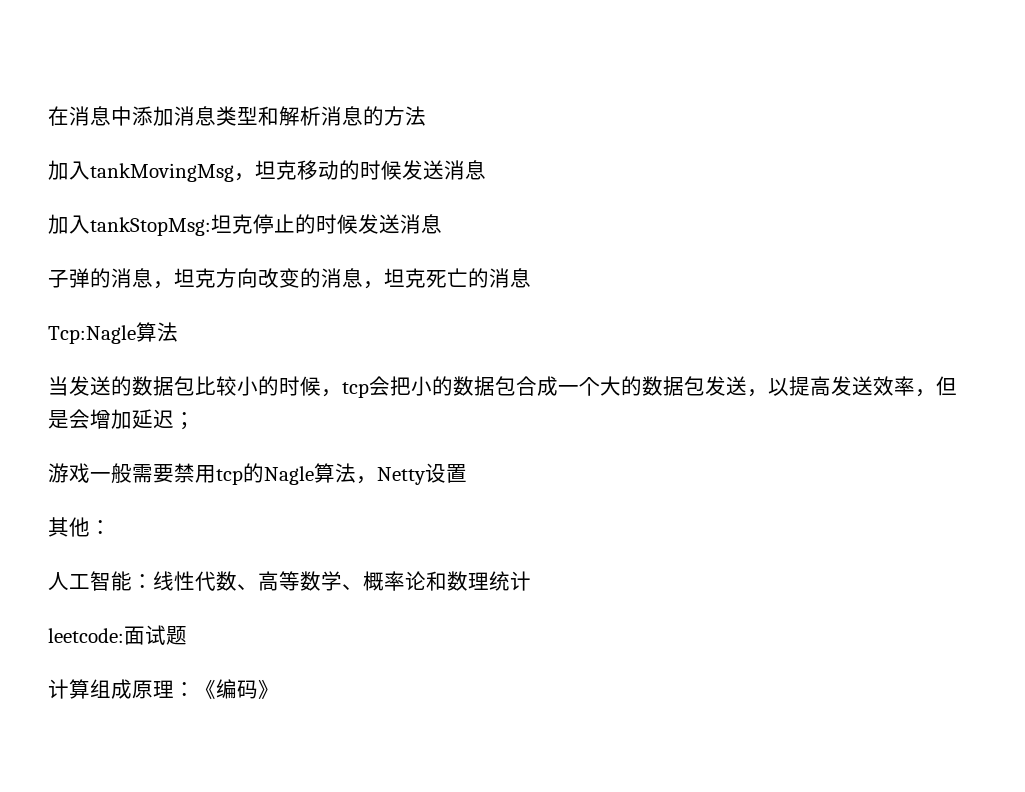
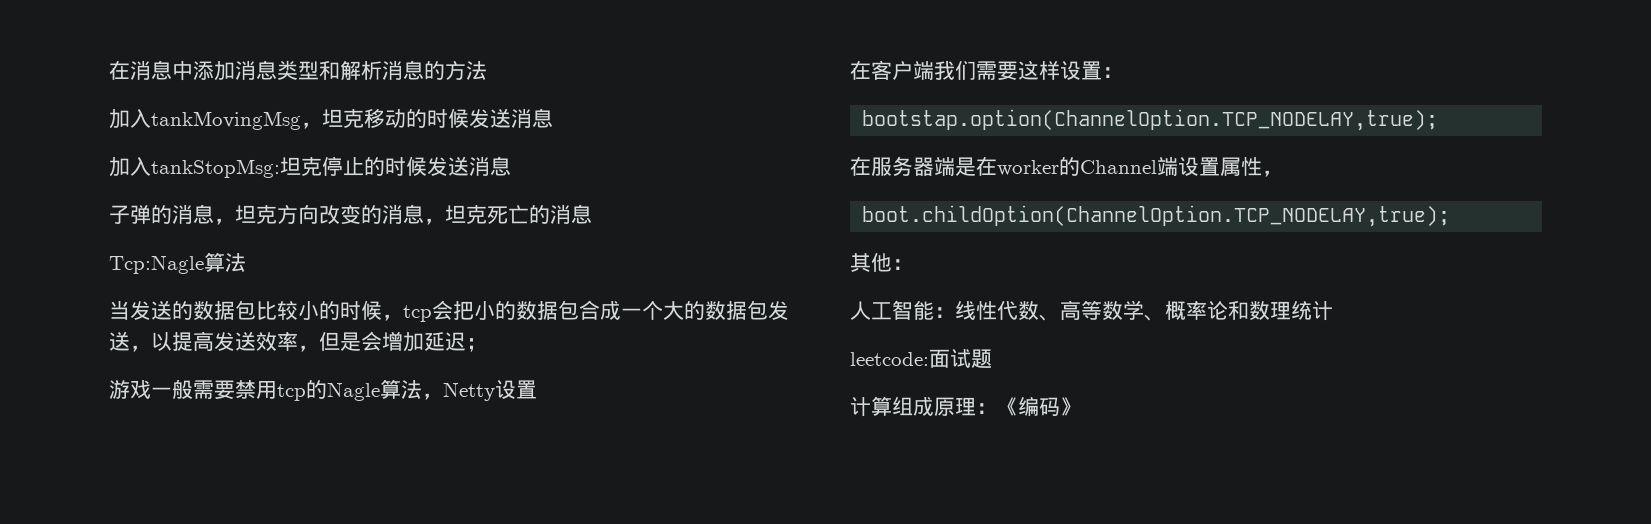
+ 在客户端我们需要这样设置：
+ bootstap.option(ChannelOption.TCP_NODELAY,true);
+ 在服务器端是在worker的Channel端设置属性，
+ boot.childOption(ChannelOption.TCP_NODELAY,true);

